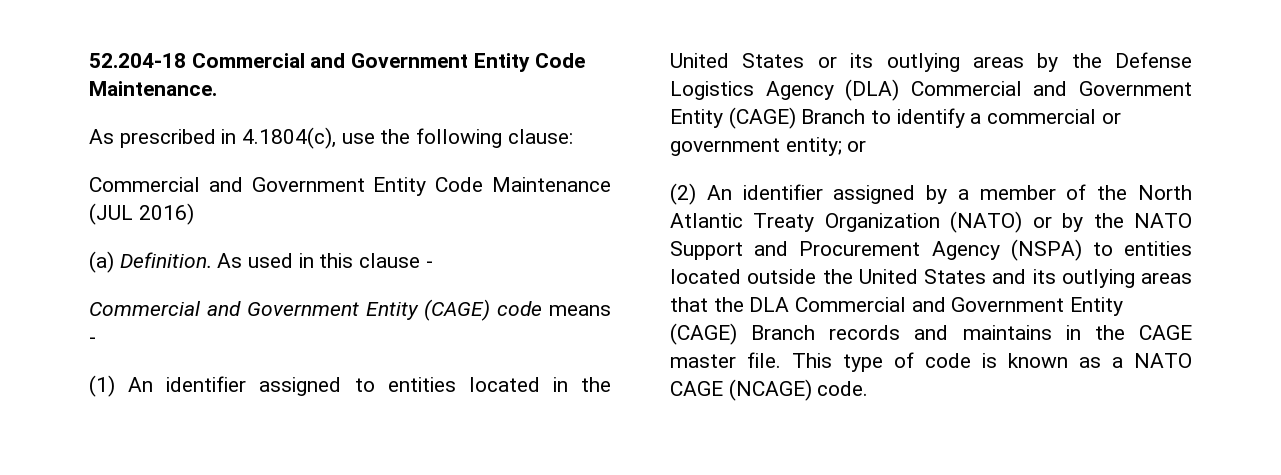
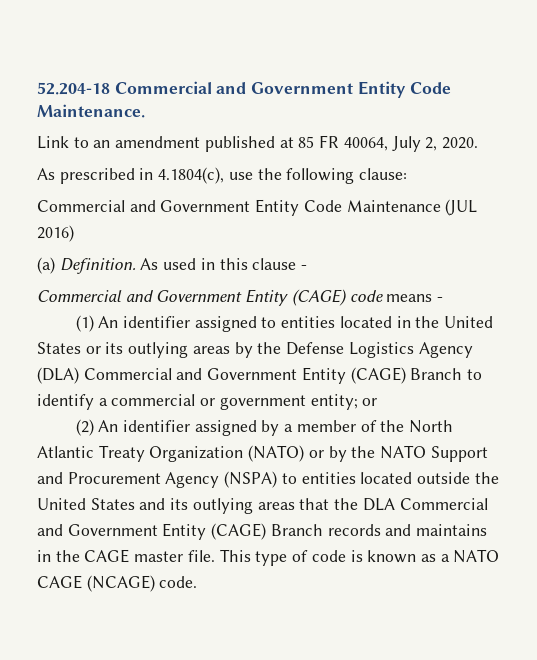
+ Link to an amendment published at 85 FR 40064, July 2, 2020.

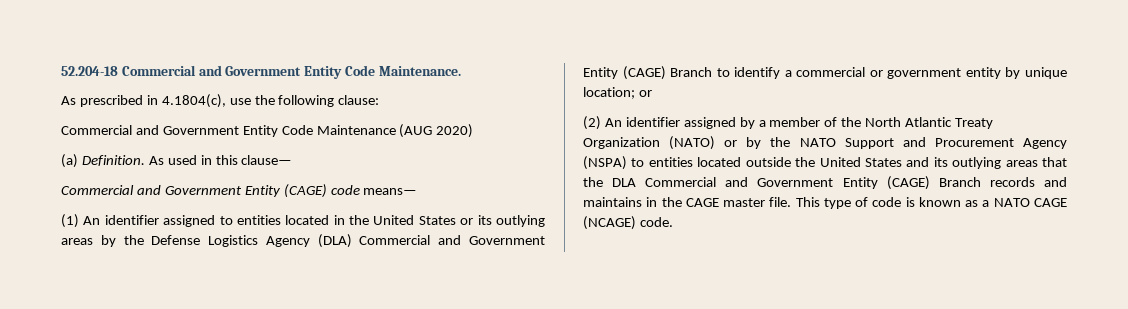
- Link to an amendment published at 85 FR 40064, July 2, 2020.
- Commercial and Government Entity Code Maintenance (JUL 2016)
+ Commercial and Government Entity Code Maintenance (AUG 2020)
- As used in this clause -
+ As used in this clause—
- Commercial and Government Entity (CAGE) code means -
+ Commercial and Government Entity (CAGE) code means—
- (1) An identifier assigned to entities located in the United States or its outlying areas by the Defense Logistics Agency (DLA) Commercial and Government Entity (CAGE) Branch to identify a commercial or government entity; or
+ (1) An identifier assigned to entities located in the United States or its outlying areas by the Defense Logistics Agency (DLA) Commercial and Government Entity (CAGE) Branch to identify a commercial or government entity by unique location; or

